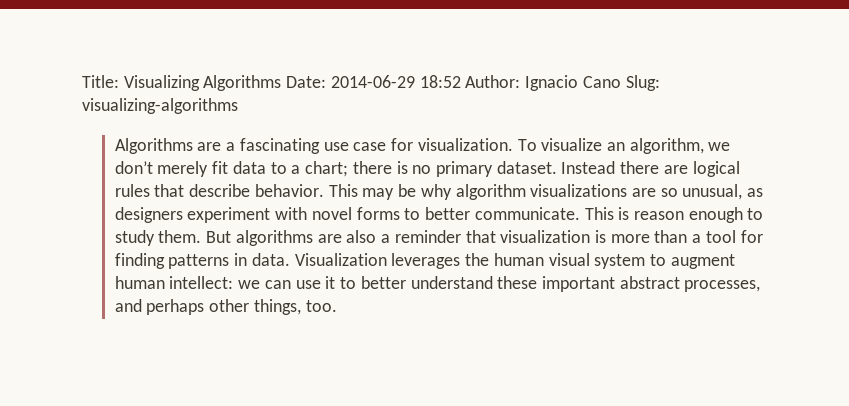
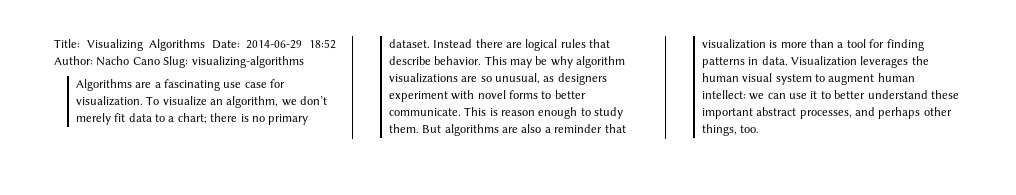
- Title: Visualizing Algorithms Date: 2014-06-29 18:52 Author: Ignacio Cano Slug: visualizing-algorithms
+ Title: Visualizing Algorithms Date: 2014-06-29 18:52 Author: Nacho Cano Slug: visualizing-algorithms

